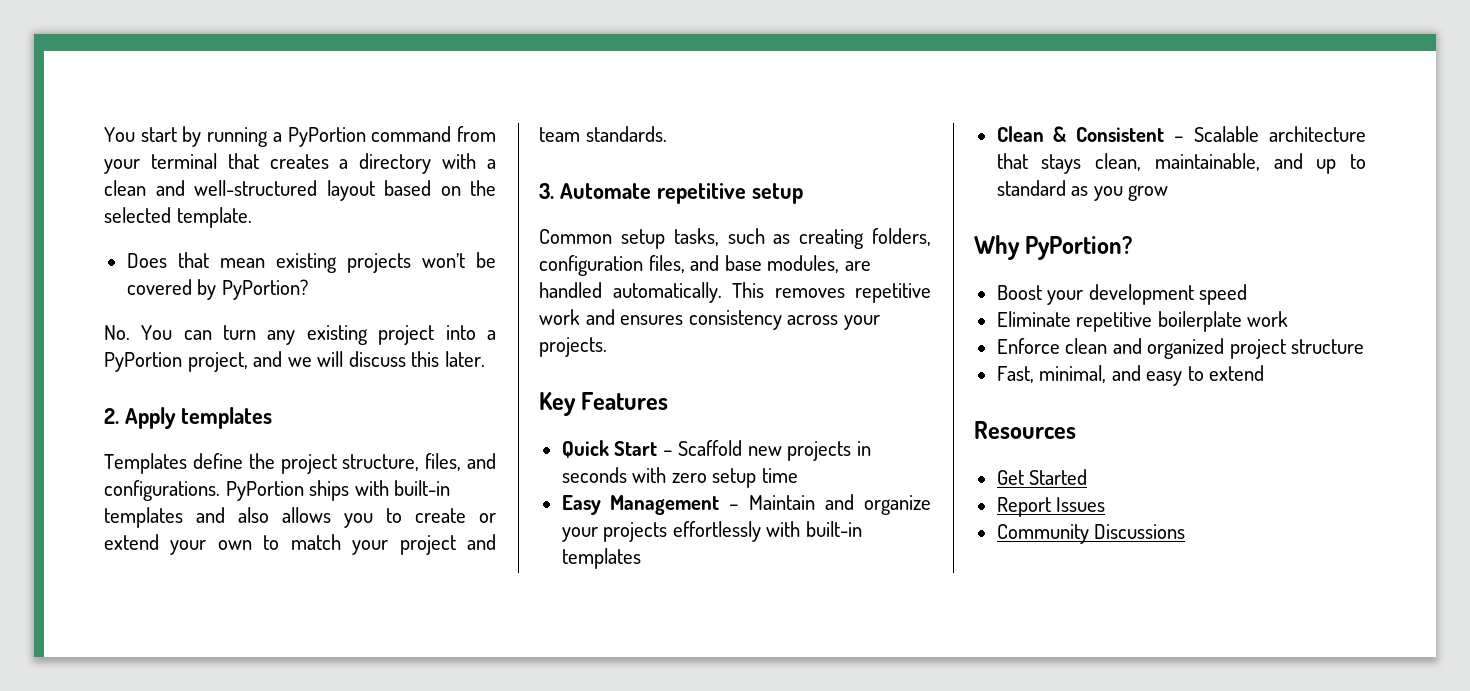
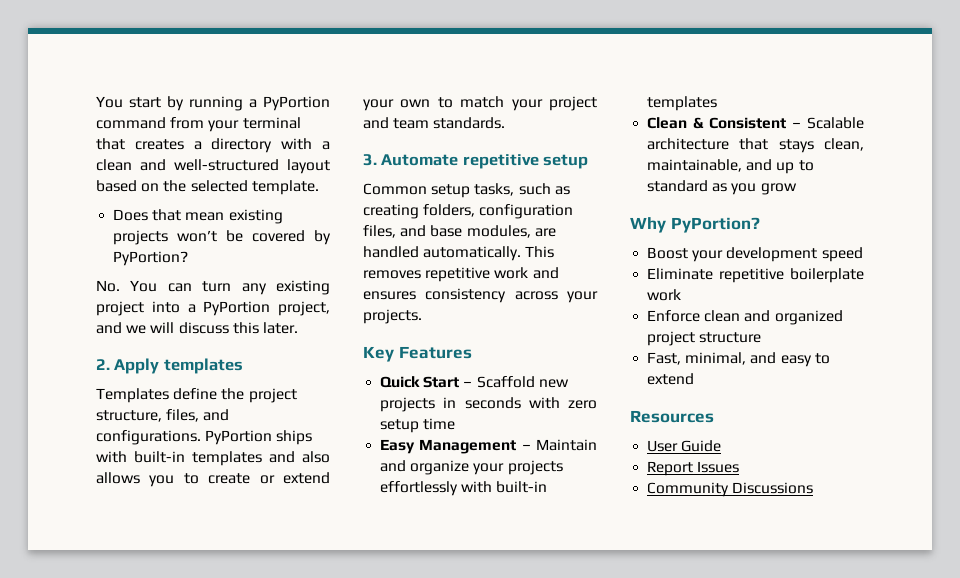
- Get Started
+ User Guide

